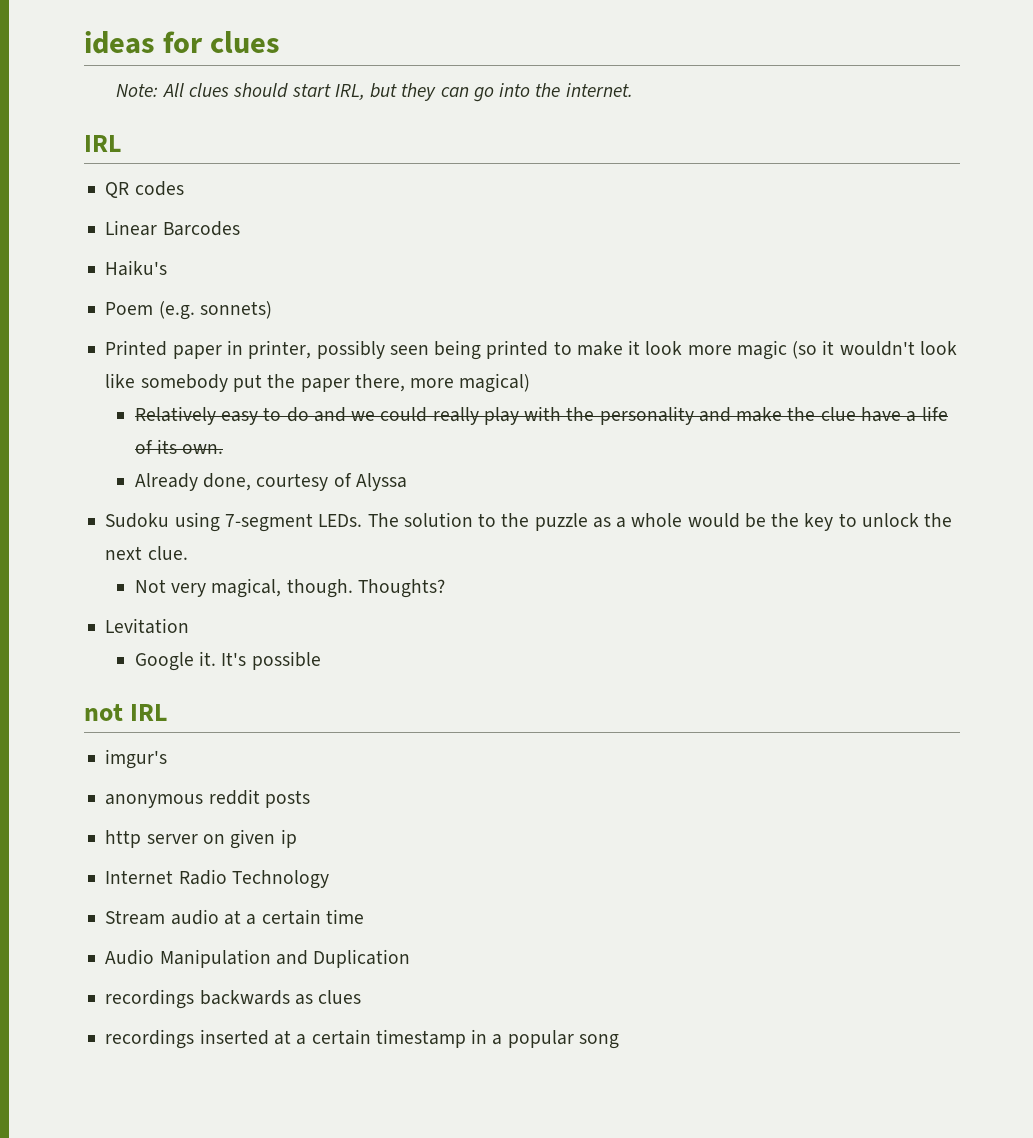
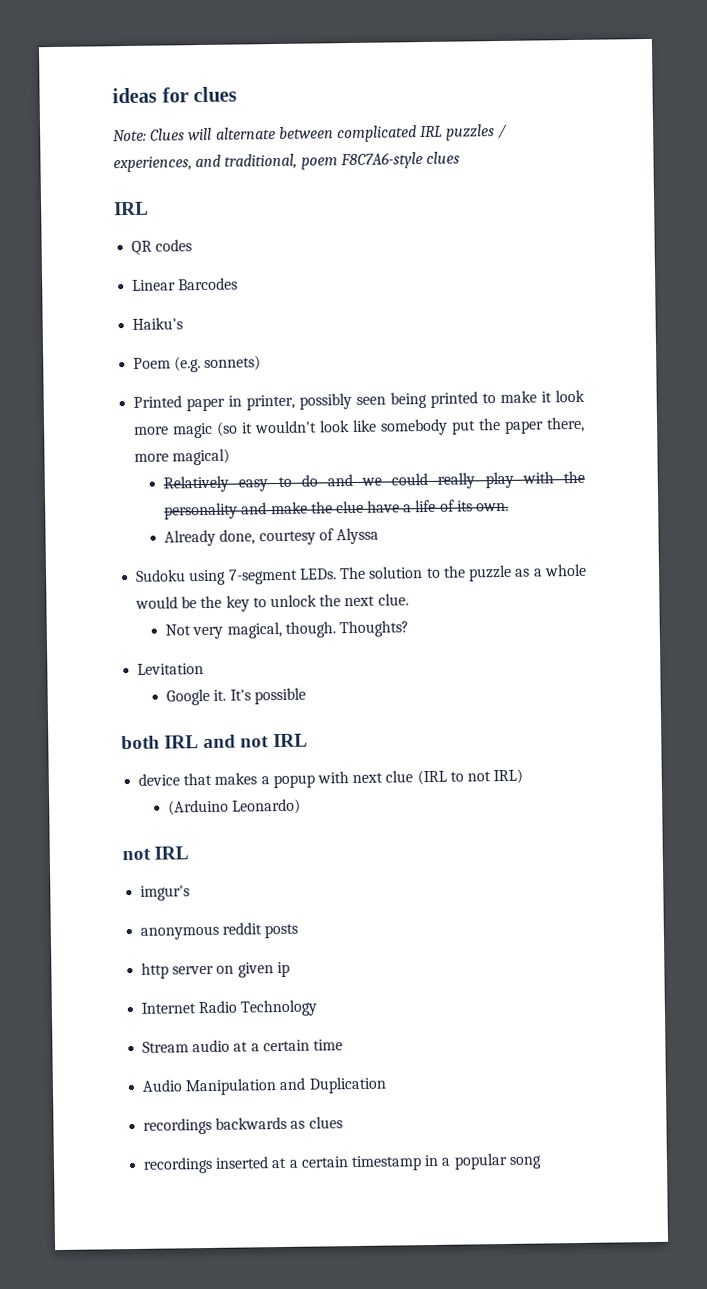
- Note: All clues should start IRL, but they can go into the internet.
+ Note: Clues will alternate between complicated IRL puzzles / experiences, and traditional, poem F8C7A6-style clues
+ both IRL and not IRL
+ device that makes a popup with next clue (IRL to not IRL)
+ (Arduino Leonardo)

